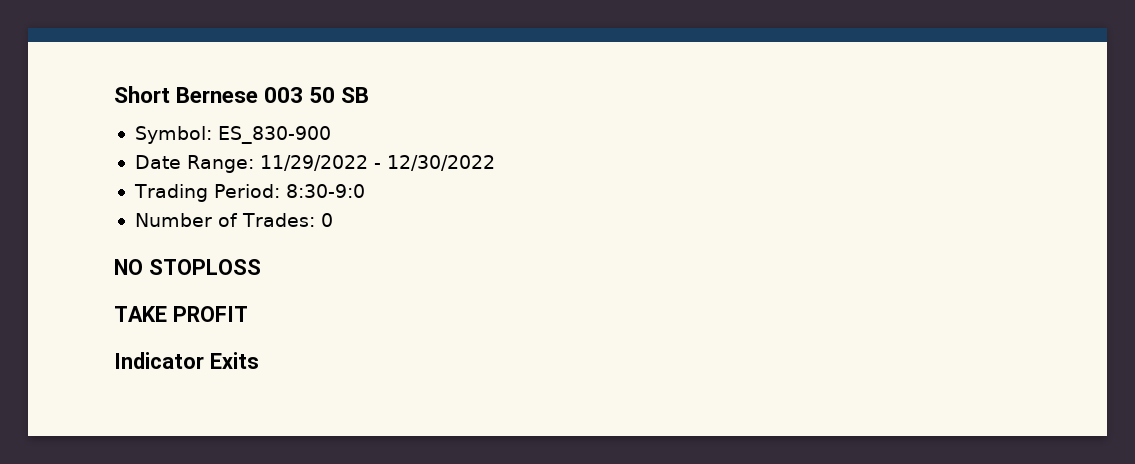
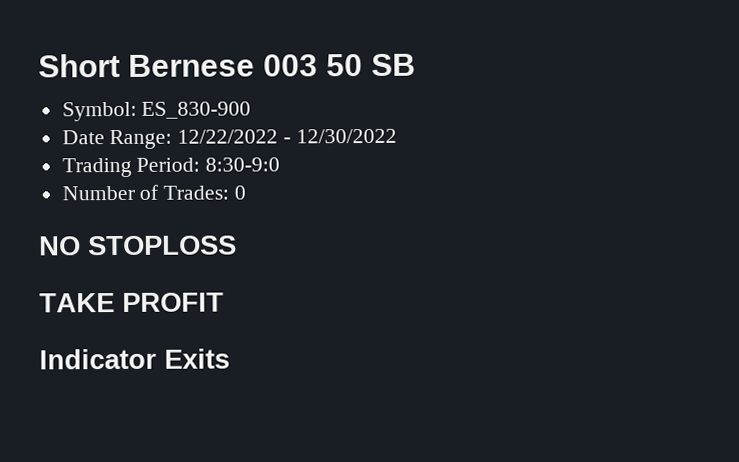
- Date Range: 11/29/2022 - 12/30/2022
+ Date Range: 12/22/2022 - 12/30/2022

